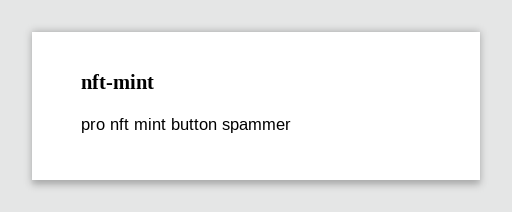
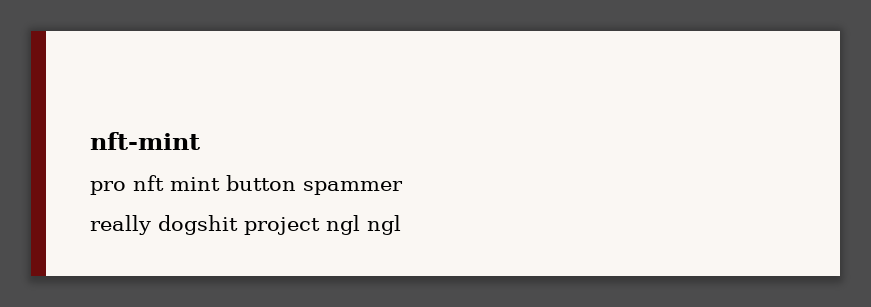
+ really dogshit project ngl ngl

